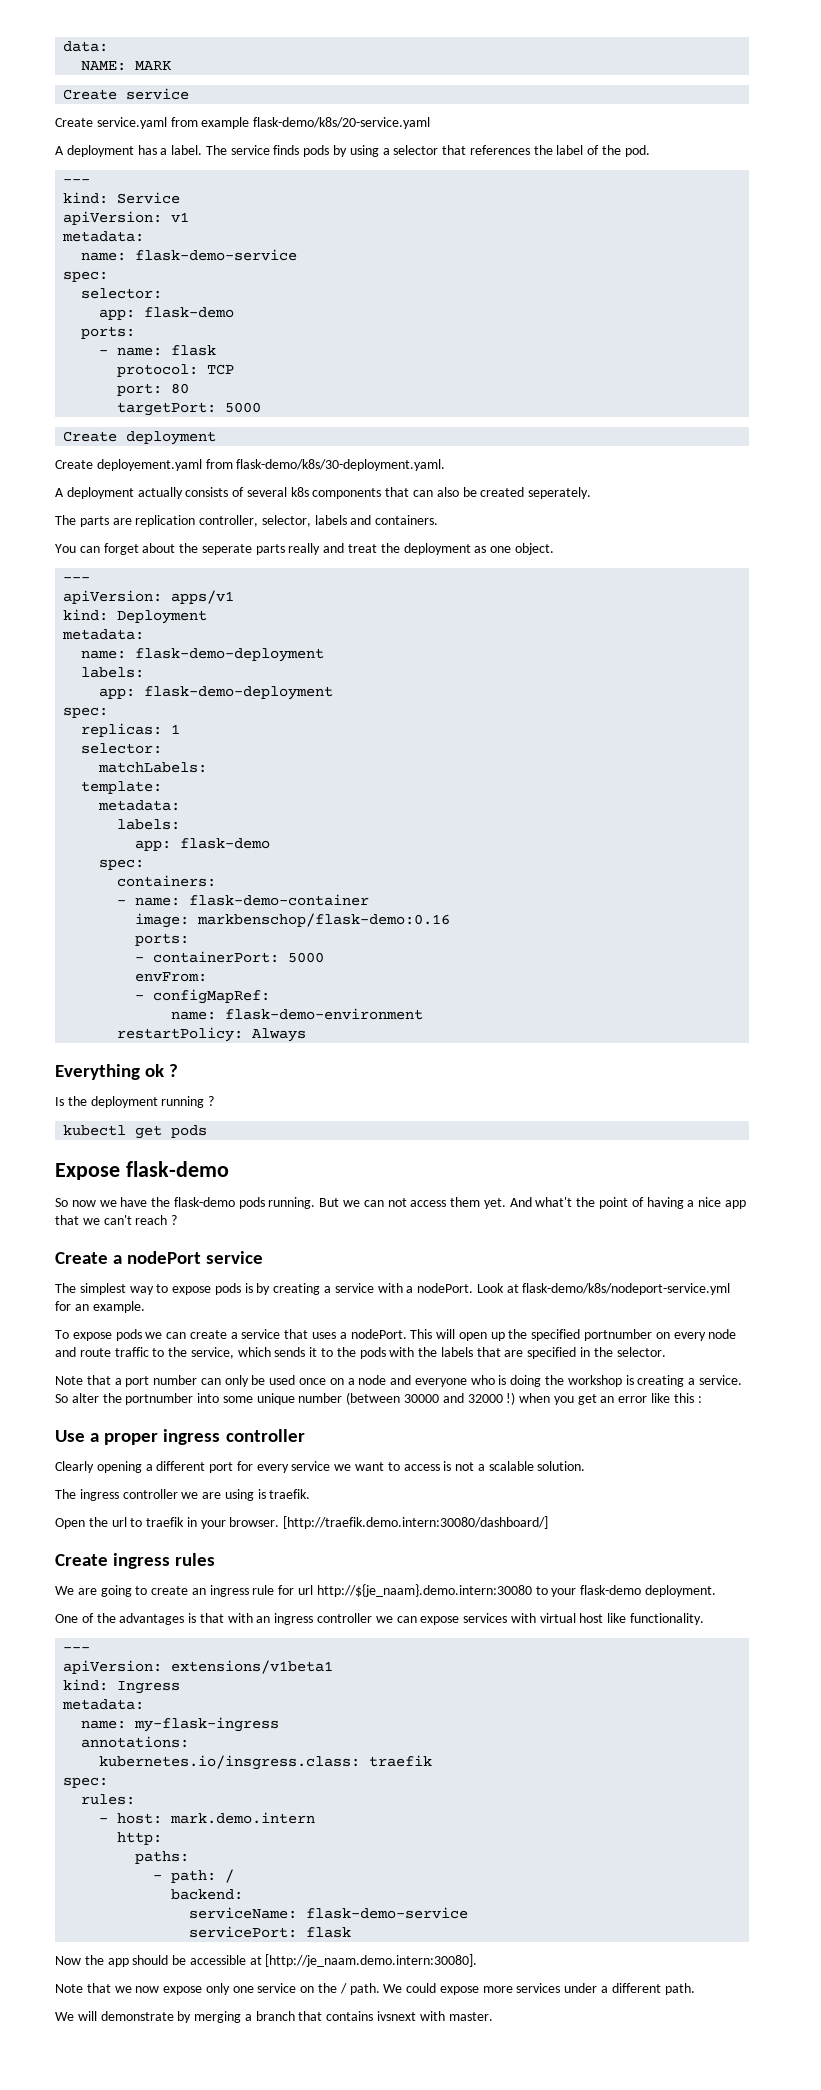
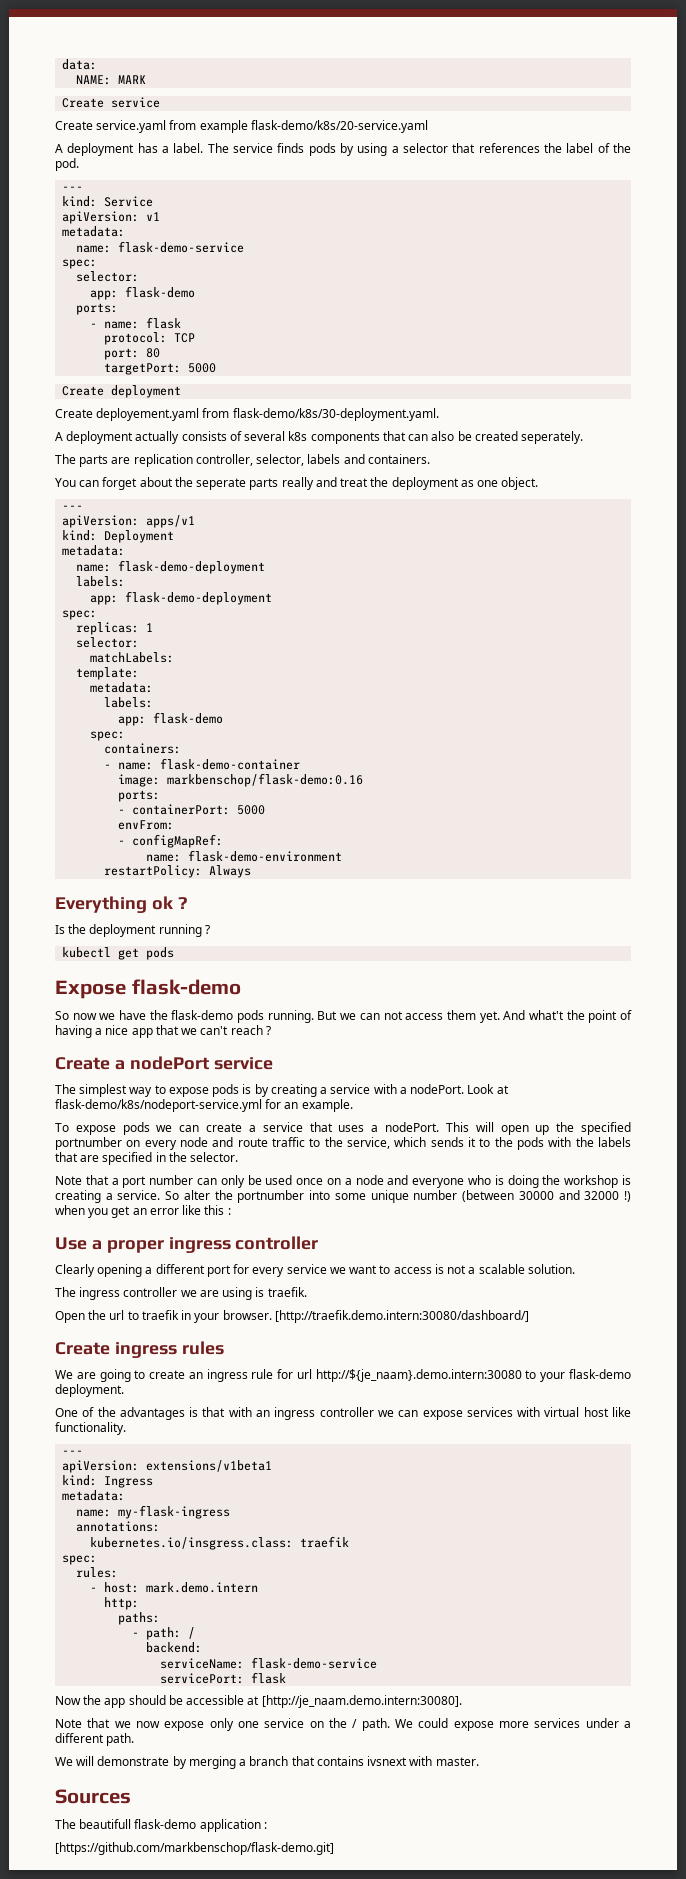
+ Sources
+ The beautifull flask-demo application :
+ [https://github.com/markbenschop/flask-demo.git]

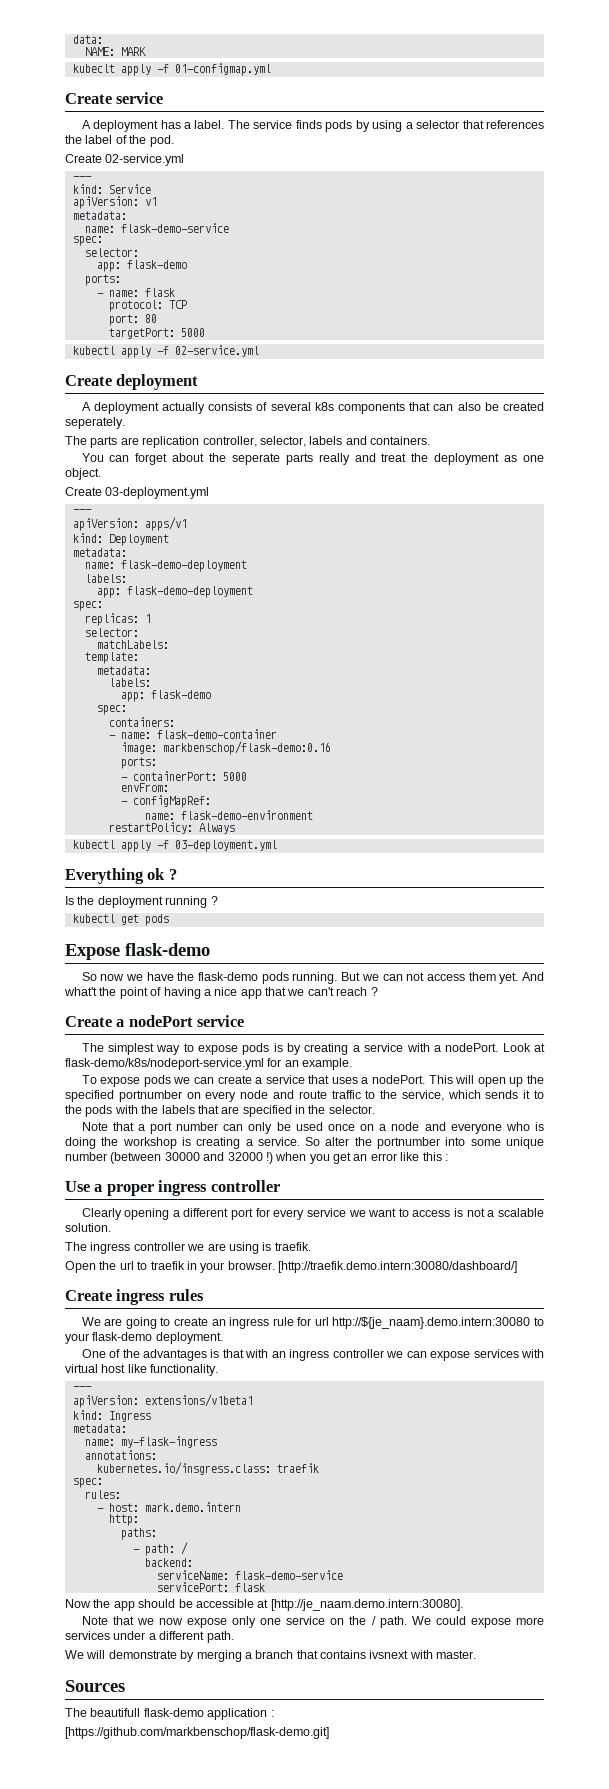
+ kubeclt apply -f 01-configmap.yml
  Create service
- Create service.yaml from example flask-demo/k8s/20-service.yaml
+ Create 02-service.yml
+ kubectl apply -f 02-service.yml
  Create deployment
- Create deployement.yaml from flask-demo/k8s/30-deployment.yaml.
+ Create 03-deployment.yml
+ kubectl apply -f 03-deployment.yml

